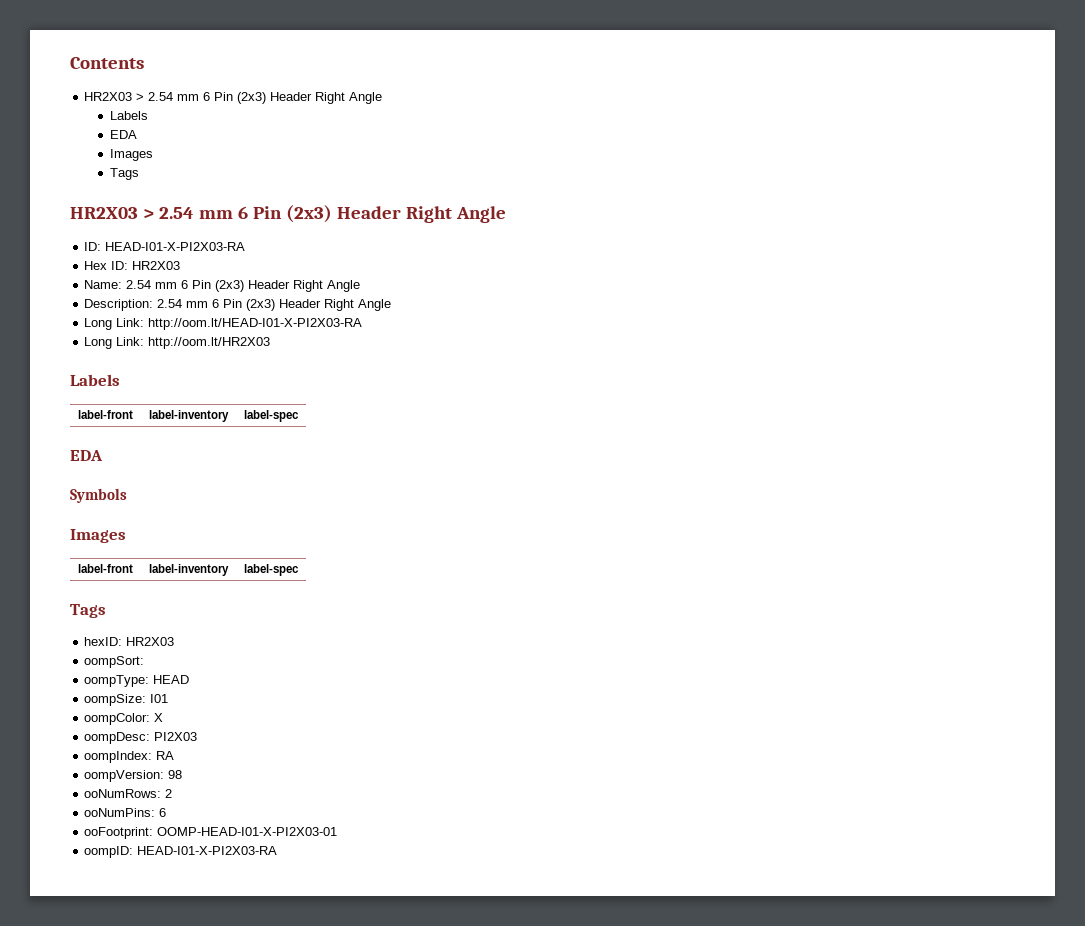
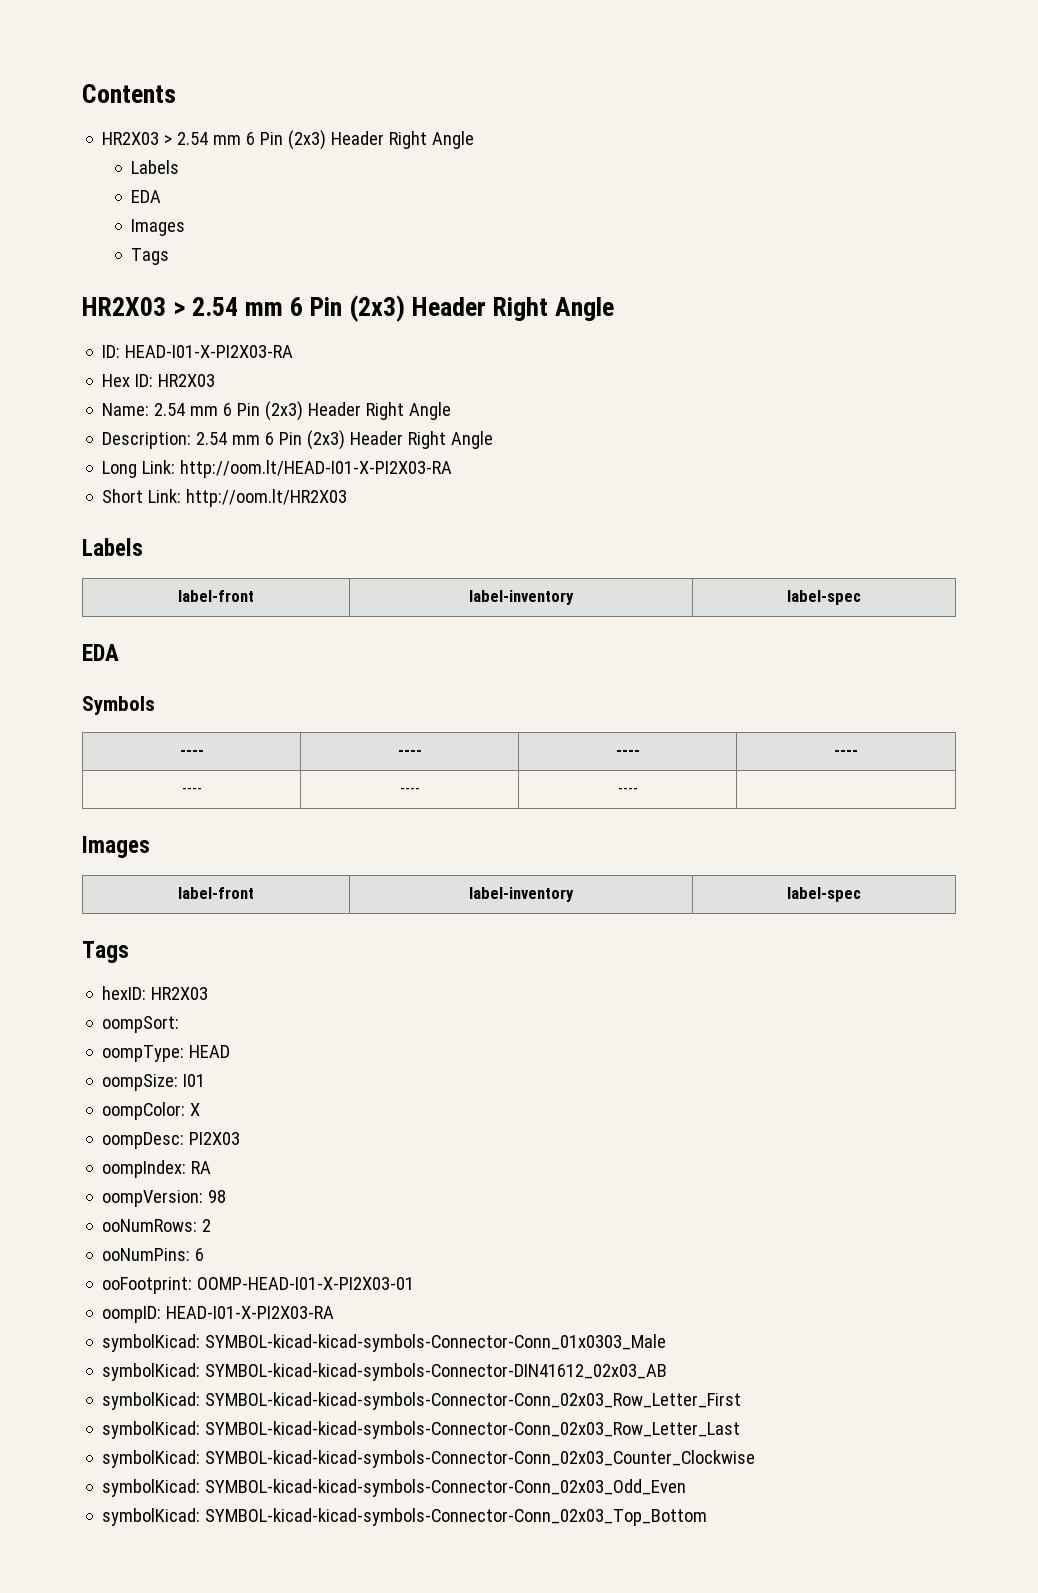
- Long Link: http://oom.lt/HR2X03
+ Short Link: http://oom.lt/HR2X03
+ ---- | ---- | ---- | ----
+ ---- | ---- | ---- |
+ symbolKicad: SYMBOL-kicad-kicad-symbols-Connector-Conn_01x0303_Male
+ symbolKicad: SYMBOL-kicad-kicad-symbols-Connector-DIN41612_02x03_AB
+ symbolKicad: SYMBOL-kicad-kicad-symbols-Connector-Conn_02x03_Row_Letter_First
+ symbolKicad: SYMBOL-kicad-kicad-symbols-Connector-Conn_02x03_Row_Letter_Last
+ symbolKicad: SYMBOL-kicad-kicad-symbols-Connector-Conn_02x03_Counter_Clockwise
+ symbolKicad: SYMBOL-kicad-kicad-symbols-Connector-Conn_02x03_Odd_Even
+ symbolKicad: SYMBOL-kicad-kicad-symbols-Connector-Conn_02x03_Top_Bottom

